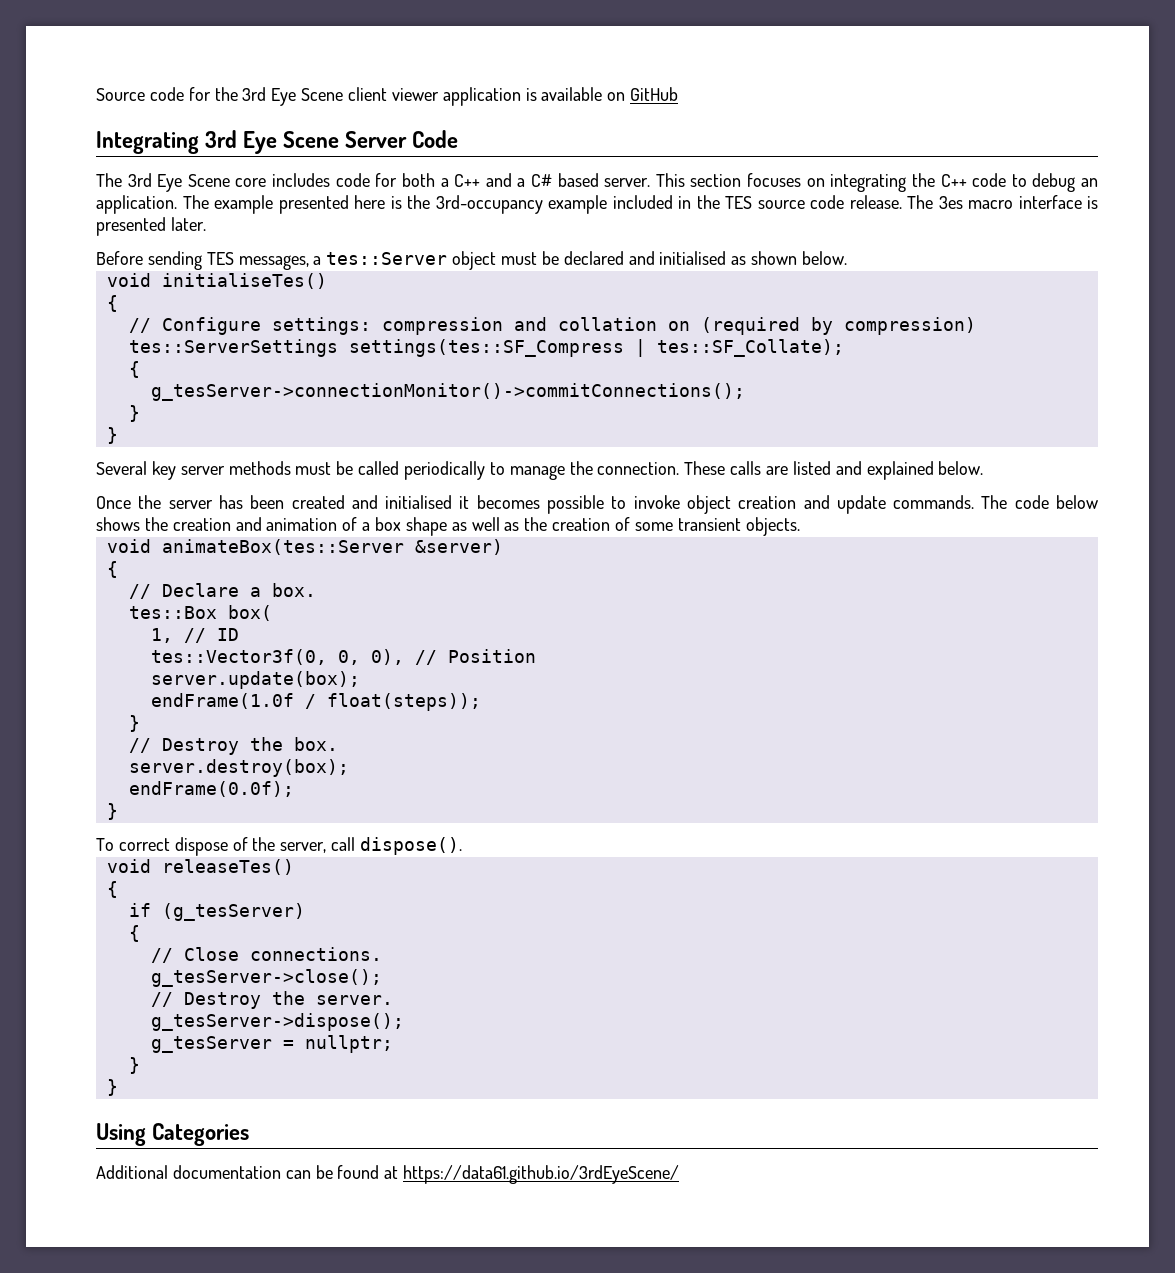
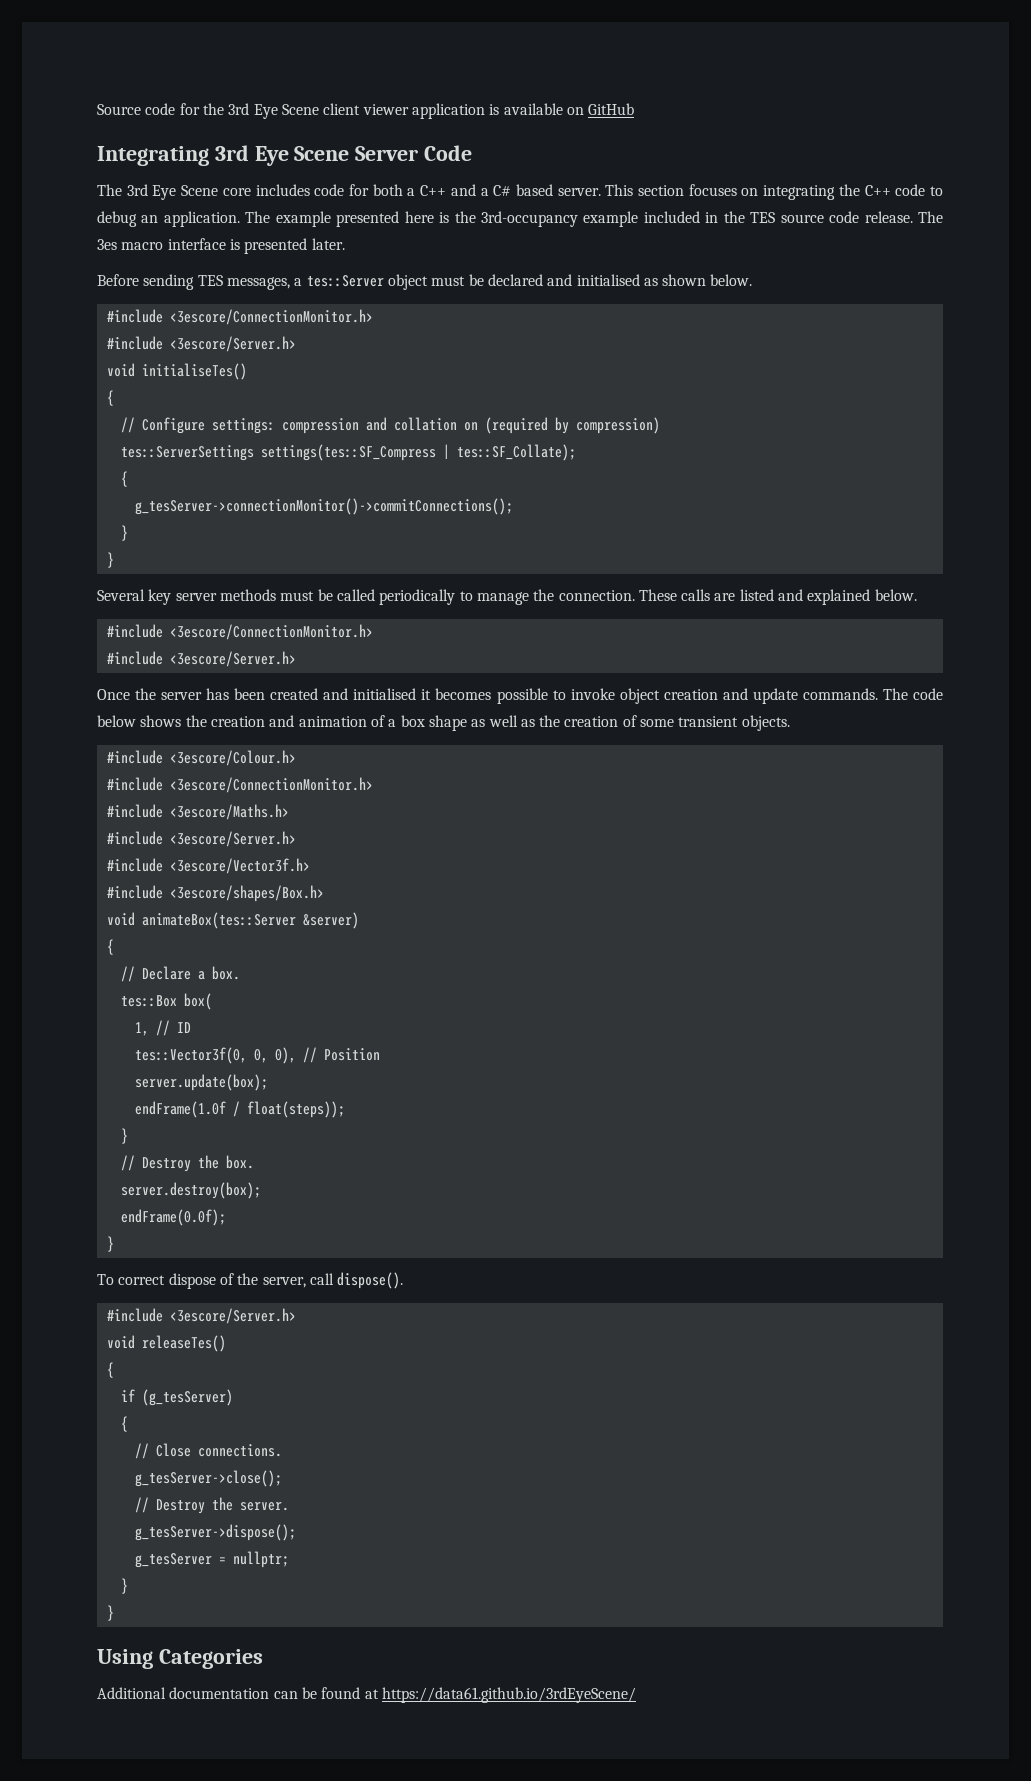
  Before sending TES messages, a tes::Server object must be declared and initialised as shown below.
+ #include <3escore/ConnectionMonitor.h>
+ #include <3escore/Server.h>
  These calls are listed and explained below.
+ #include <3escore/ConnectionMonitor.h>
+ #include <3escore/Server.h>
+ #include <3escore/Colour.h>
+ #include <3escore/ConnectionMonitor.h>
+ #include <3escore/Maths.h>
+ #include <3escore/Server.h>
+ #include <3escore/Vector3f.h>
+ #include <3escore/shapes/Box.h>
  To correct dispose of the server, call dispose().
+ #include <3escore/Server.h>

